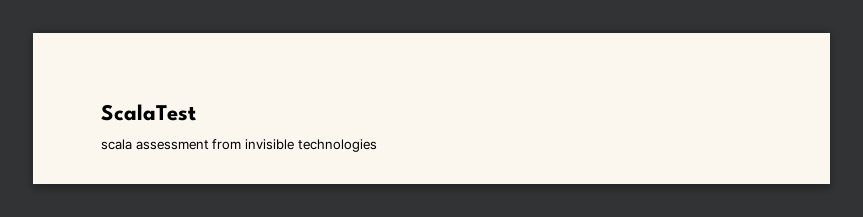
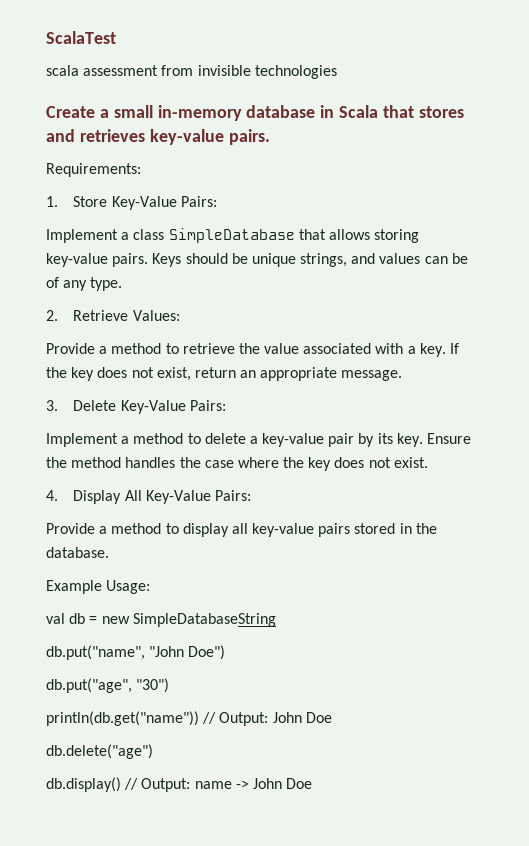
+ Create a small in-memory database in Scala that stores and retrieves key-value pairs.
+ Requirements:
+ 1. Store Key-Value Pairs:
+ Implement a class SimpleDatabase that allows storing key-value pairs. Keys should be unique strings, and values can be of any type.
+ 2. Retrieve Values:
+ Provide a method to retrieve the value associated with a key. If the key does not exist, return an appropriate message.
+ 3. Delete Key-Value Pairs:
+ Implement a method to delete a key-value pair by its key. Ensure the method handles the case where the key does not exist.
+ 4. Display All Key-Value Pairs:
+ Provide a method to display all key-value pairs stored in the database.
+ Example Usage:
+ val db = new SimpleDatabaseString
+ db.put("name", "John Doe")
+ db.put("age", "30")
+ println(db.get("name")) // Output: John Doe
+ db.delete("age")
+ db.display() // Output: name -> John Doe

